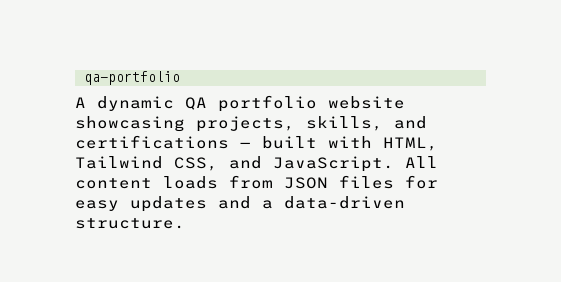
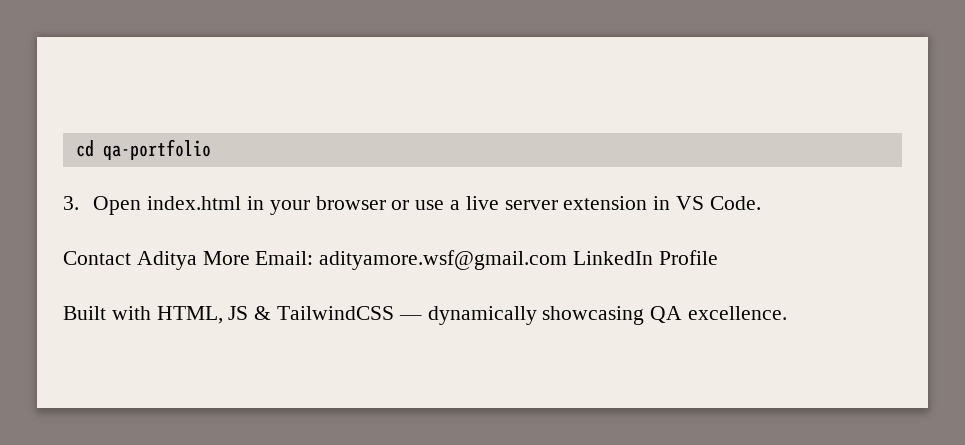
- qa-portfolio
+ cd qa-portfolio
- A dynamic QA portfolio website showcasing projects, skills, and certifications — built with HTML, Tailwind CSS, and JavaScript. All content loads from JSON files for easy updates and a data-driven structure.
+ 3. Open index.html in your browser or use a live server extension in VS Code.
+ Contact Aditya More Email: adityamore.wsf@gmail.com LinkedIn Profile
+ Built with HTML, JS & TailwindCSS — dynamically showcasing QA excellence.

